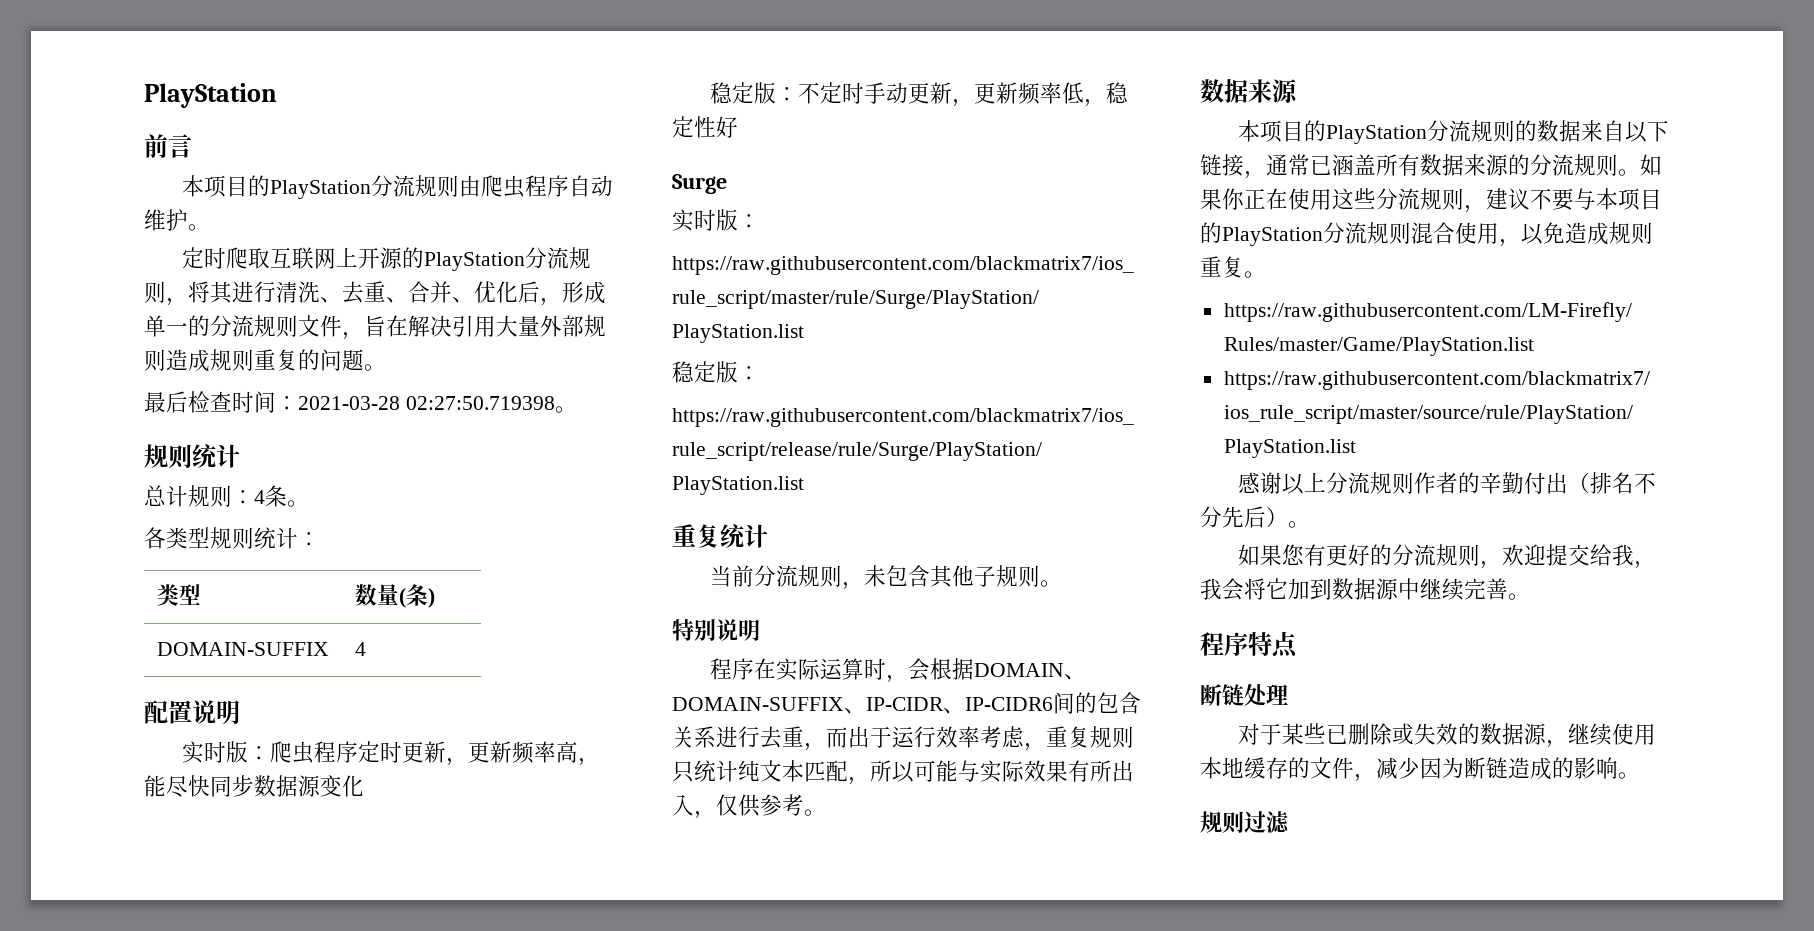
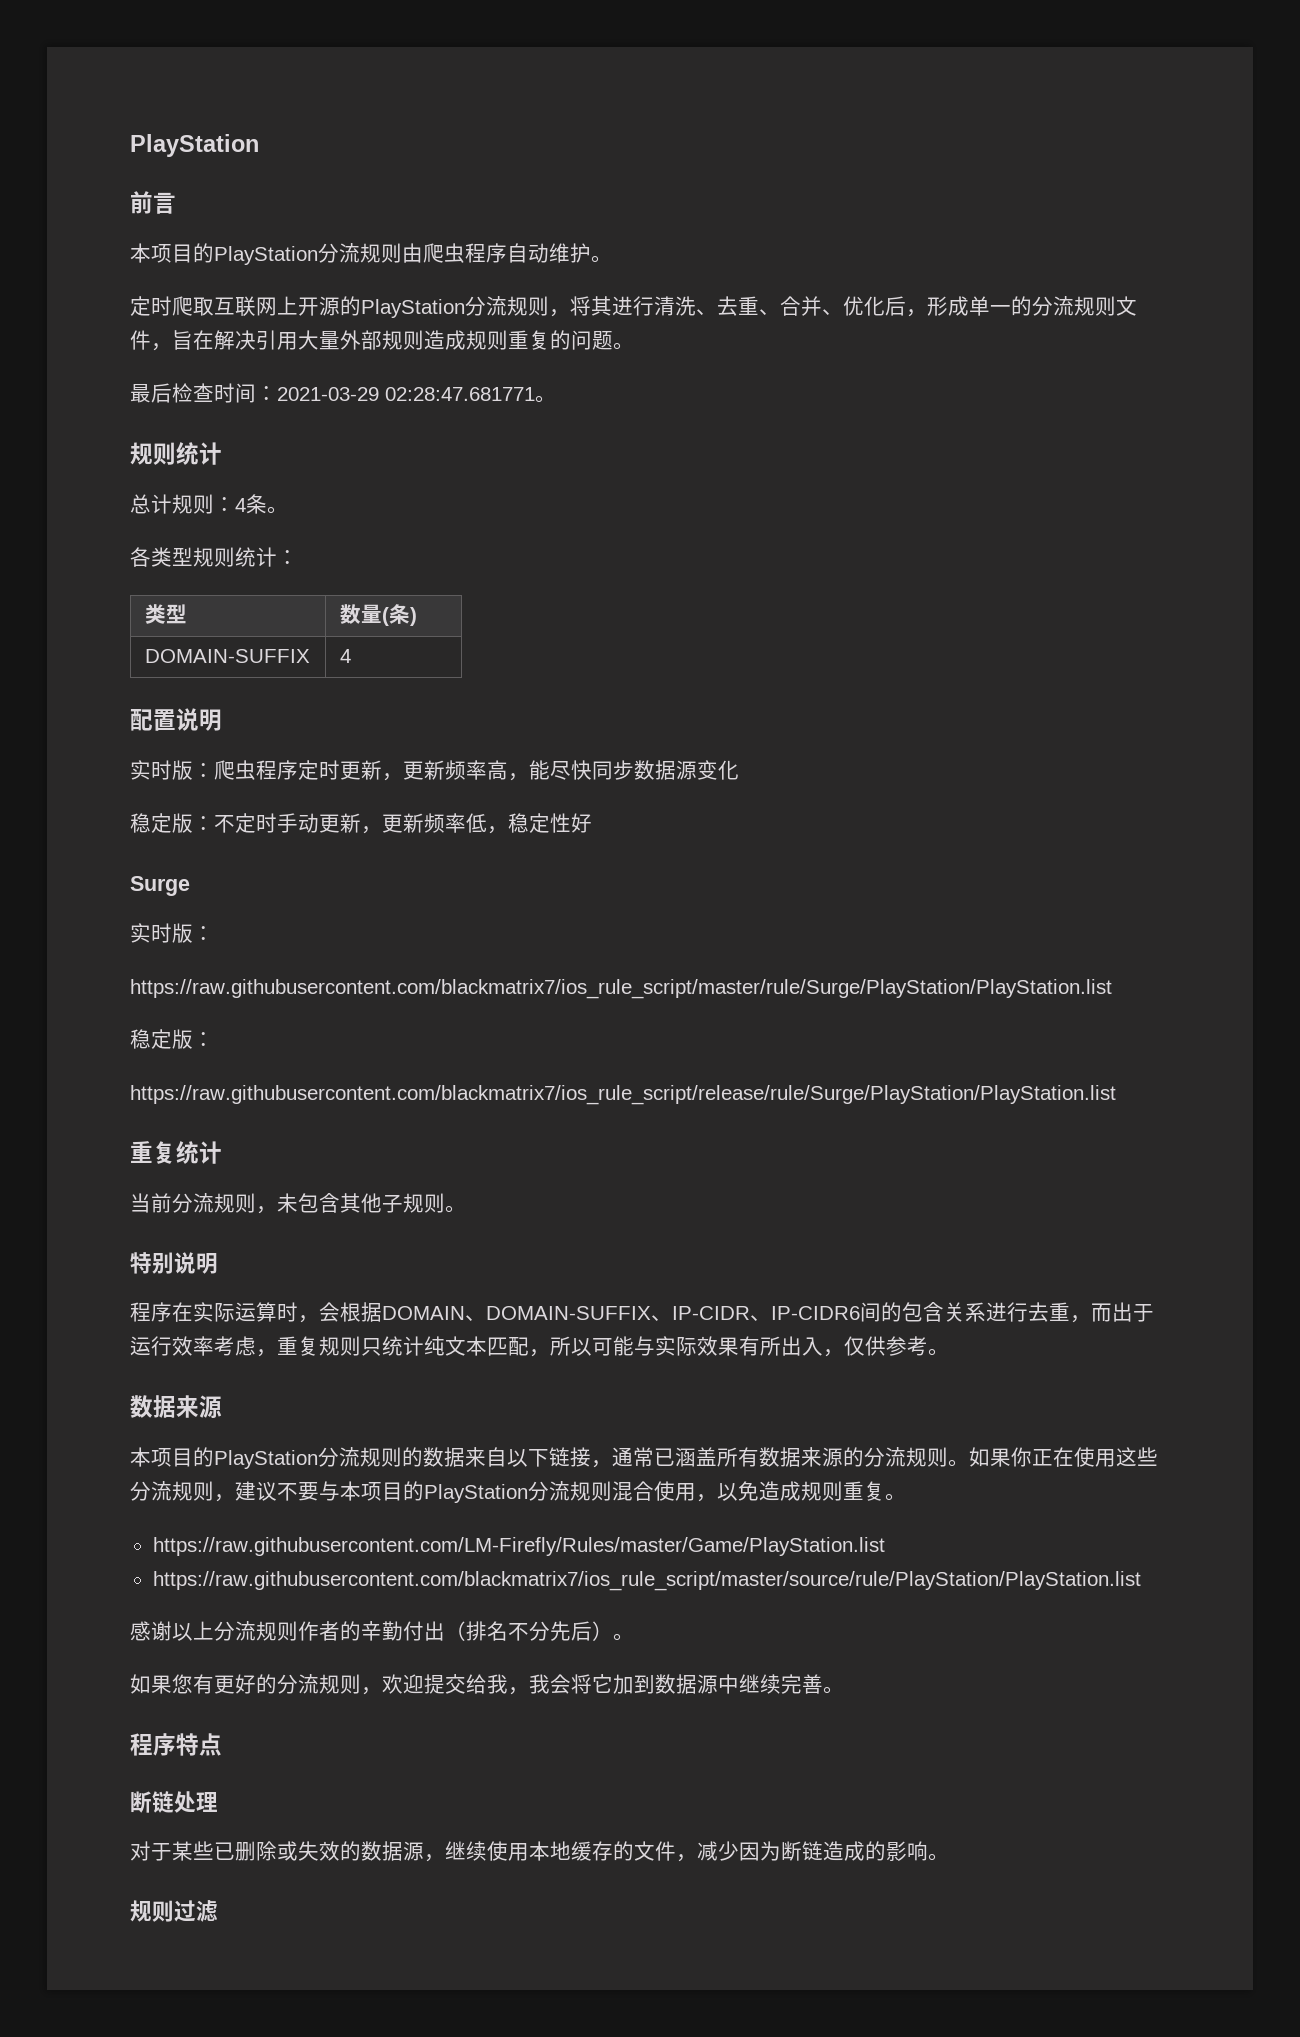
- 最后检查时间：2021-03-28 02:27:50.719398。
+ 最后检查时间：2021-03-29 02:28:47.681771。

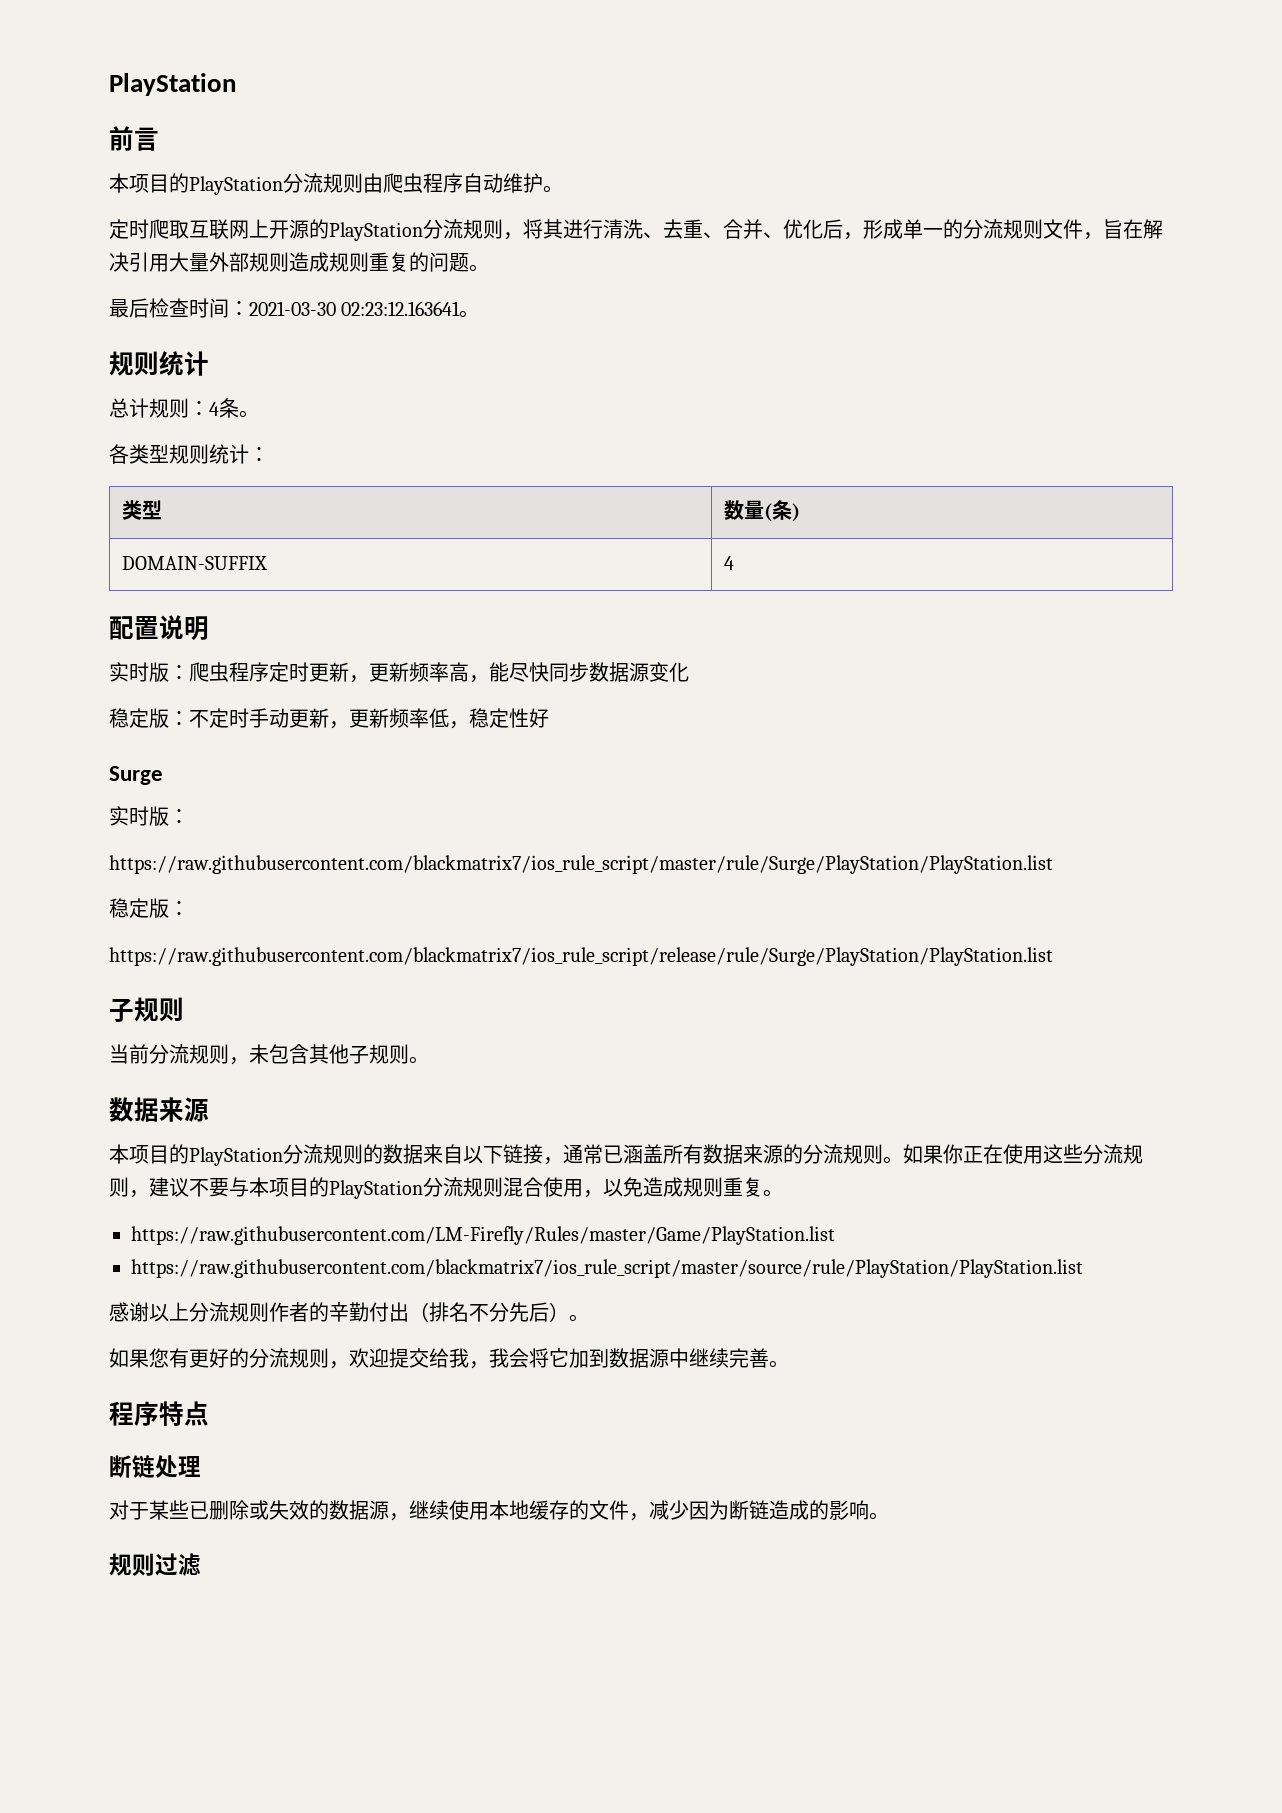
- 最后检查时间：2021-03-29 02:28:47.681771。
+ 最后检查时间：2021-03-30 02:23:12.163641。
  https://raw.githubusercontent.com/blackmatrix7/ios_rule_script/release/rule/Surge/PlayStation/PlayStation.list
- 重复统计
+ 子规则
- 特别说明
- 程序在实际运算时，会根据DOMAIN、DOMAIN-SUFFIX、IP-CIDR、IP-CIDR6间的包含关系进行去重，而出于运行效率考虑，重复规则只统计纯文本匹配，所以可能与实际效果有所出入，仅供参考。

